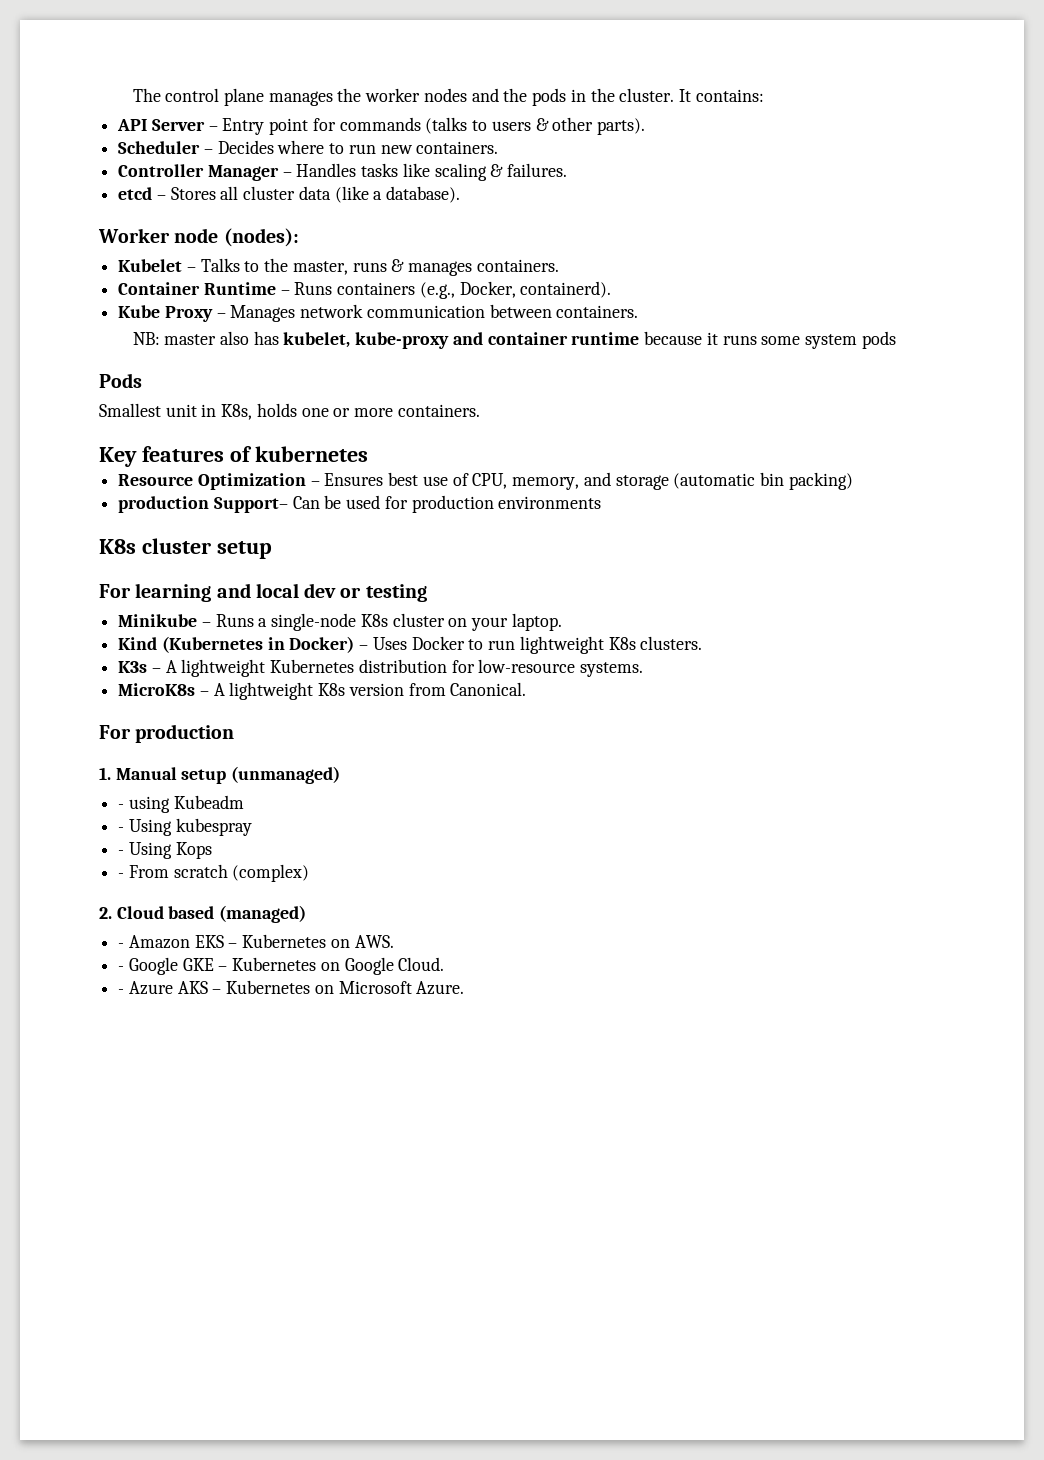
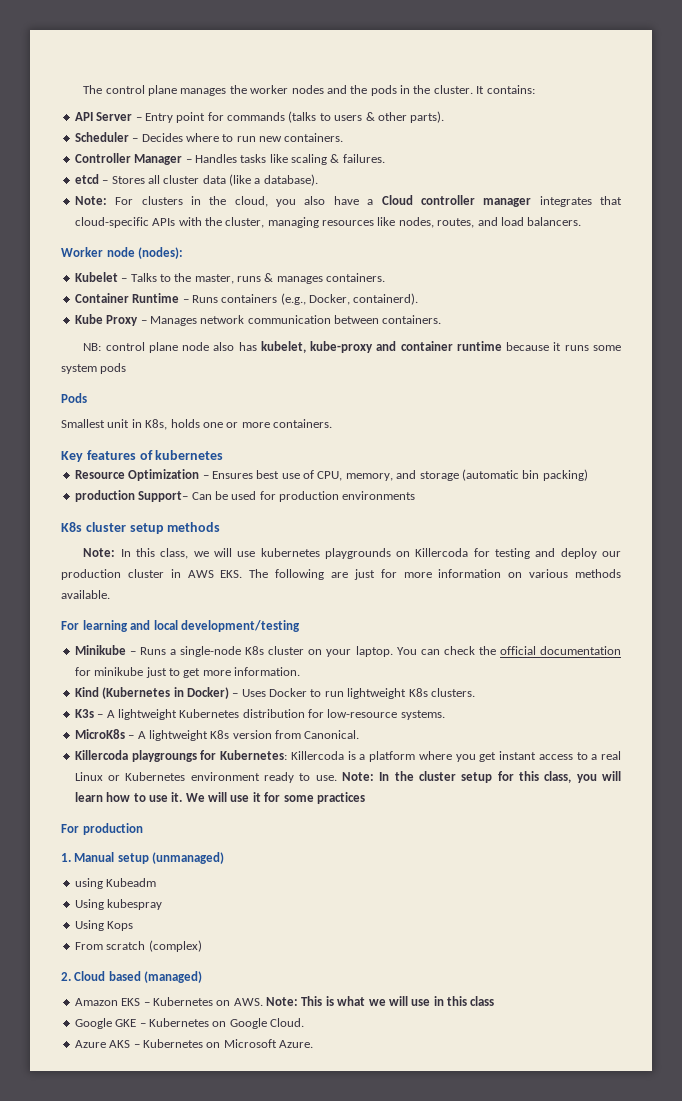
+ Note: For clusters in the cloud, you also have a Cloud controller manager integrates that cloud-specific APIs with the cluster, managing resources like nodes, routes, and load balancers.
- NB: master also has kubelet, kube-proxy and container runtime because it runs some system pods
+ NB: control plane node also has kubelet, kube-proxy and container runtime because it runs some system pods
- K8s cluster setup
+ K8s cluster setup methods
+ Note: In this class, we will use kubernetes playgrounds on Killercoda for testing and deploy our production cluster in AWS EKS. The following are just for more information on various methods available.
- For learning and local dev or testing
+ For learning and local development/testing
+ You can check the official documentation for minikube just to get more information.
+ Killercoda playgroungs for Kubernetes: Killercoda is a platform where you get instant access to a real Linux or Kubernetes environment ready to use. Note: In the cluster setup for this class, you will learn how to use it. We will use it for some practices
- - using Kubeadm
+ using Kubeadm
- - Using kubespray
+ Using kubespray
- - Using Kops
+ Using Kops
- - From scratch (complex)
+ From scratch (complex)
- - Amazon EKS – Kubernetes on AWS.
- - Google GKE – Kubernetes on Google Cloud.
+ Amazon EKS – Kubernetes on AWS. Note: This is what we will use in this class
+ Google GKE – Kubernetes on Google Cloud.
- - Azure AKS – Kubernetes on Microsoft Azure.
+ Azure AKS – Kubernetes on Microsoft Azure.

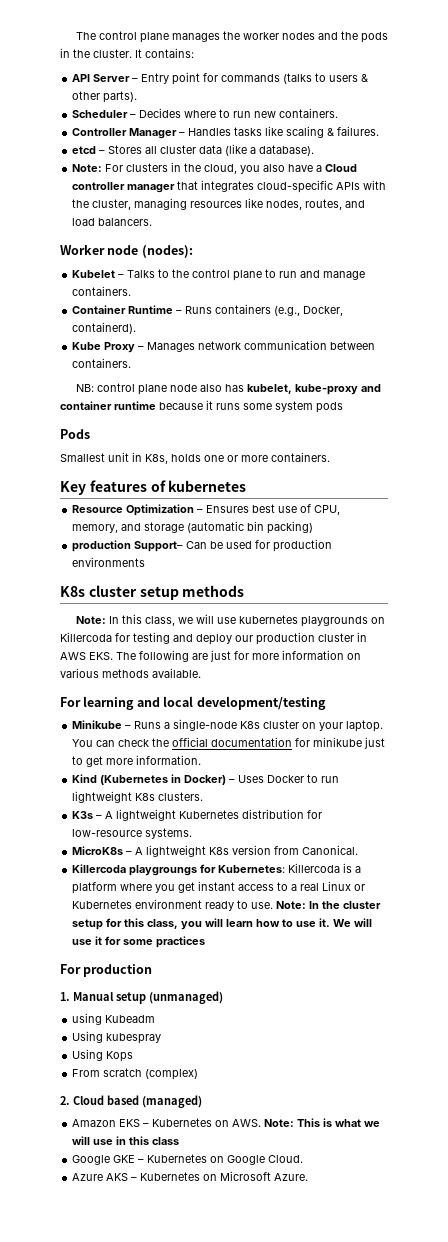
- Note: For clusters in the cloud, you also have a Cloud controller manager integrates that cloud-specific APIs with the cluster, managing resources like nodes, routes, and load balancers.
+ Note: For clusters in the cloud, you also have a Cloud controller manager that integrates cloud-specific APIs with the cluster, managing resources like nodes, routes, and load balancers.
- Kubelet – Talks to the master, runs & manages containers.
+ Kubelet – Talks to the control plane to run and manage containers.

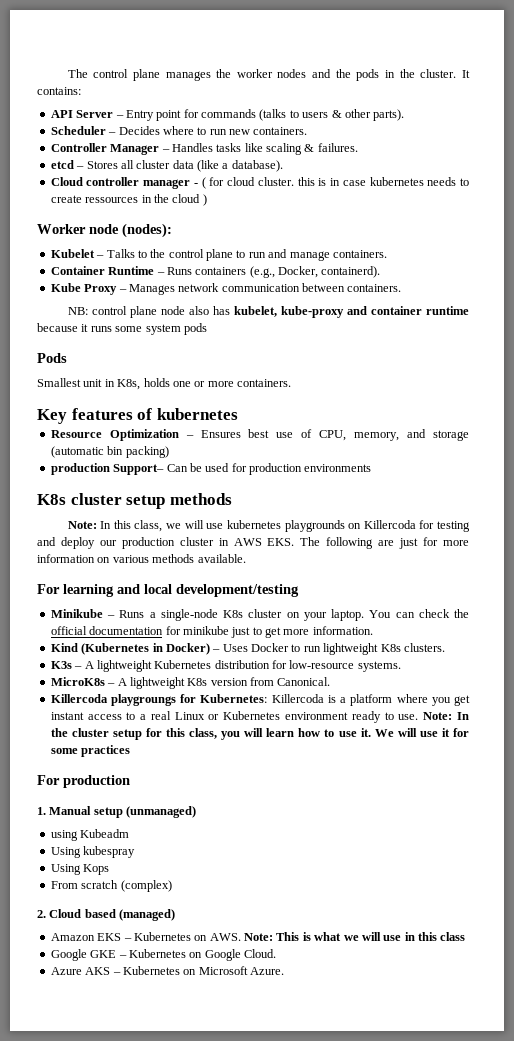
- Note: For clusters in the cloud, you also have a Cloud controller manager that integrates cloud-specific APIs with the cluster, managing resources like nodes, routes, and load balancers.
+ Cloud controller manager - ( for cloud cluster. this is in case kubernetes needs to create ressources in the cloud )

